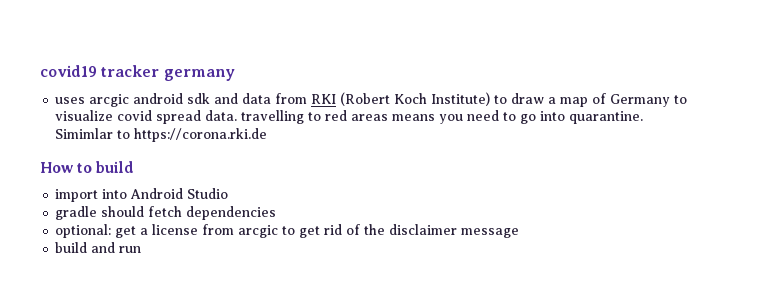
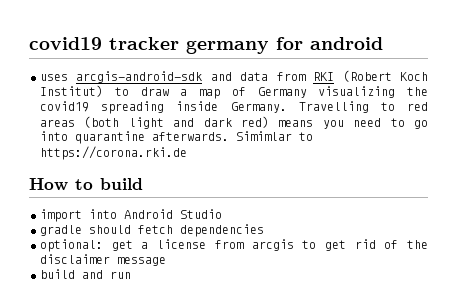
- covid19 tracker germany
+ covid19 tracker germany for android
- uses arcgic android sdk and data from RKI (Robert Koch Institute) to draw a map of Germany to visualize covid spread data. travelling to red areas means you need to go into quarantine.
+ uses arcgis-android-sdk and data from RKI (Robert Koch Institut) to draw a map of Germany visualizing the covid19 spreading inside Germany. Travelling to red areas (both light and dark red) means you need to go into quarantine afterwards.
- optional: get a license from arcgic to get rid of the disclaimer message
+ optional: get a license from arcgis to get rid of the disclaimer message

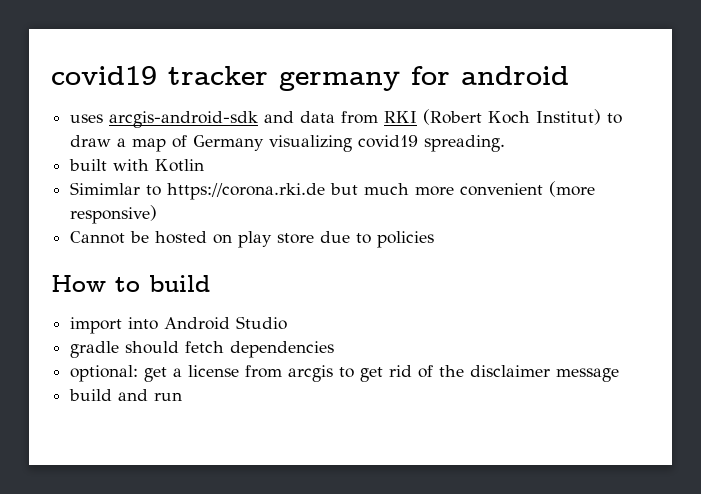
- uses arcgis-android-sdk and data from RKI (Robert Koch Institut) to draw a map of Germany visualizing the covid19 spreading inside Germany. Travelling to red areas (both light and dark red) means you need to go into quarantine afterwards. Simimlar to https://corona.rki.de
+ uses arcgis-android-sdk and data from RKI (Robert Koch Institut) to draw a map of Germany visualizing covid19 spreading.
+ built with Kotlin
+ Simimlar to https://corona.rki.de but much more convenient (more responsive)
+ Cannot be hosted on play store due to policies

